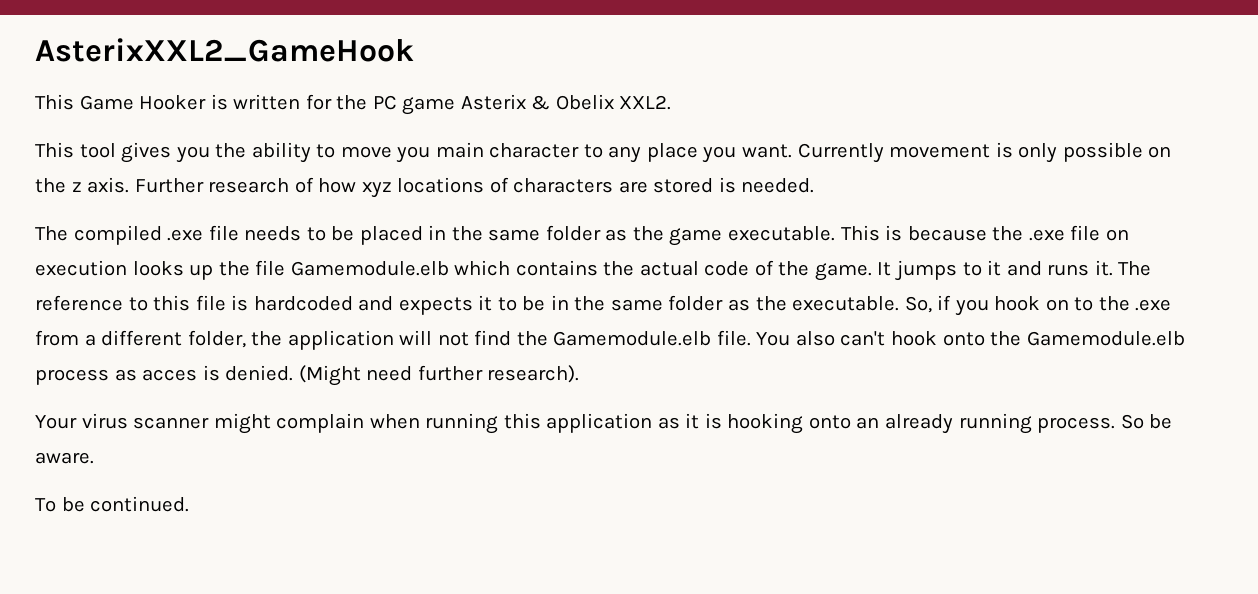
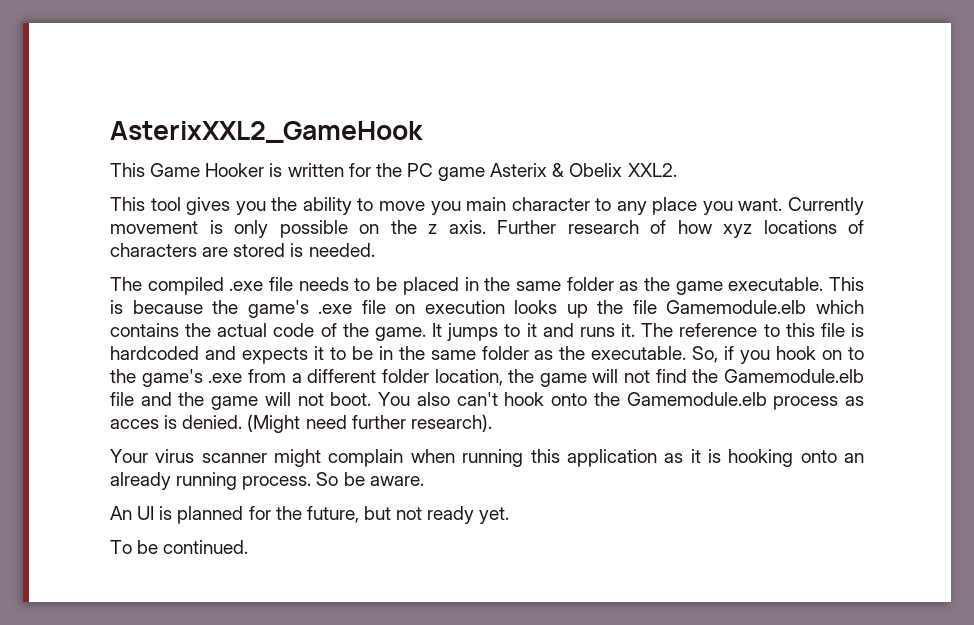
- This is because the .exe file on execution looks up the file Gamemodule.elb which contains the actual code of the game.
+ This is because the game's .exe file on execution looks up the file Gamemodule.elb which contains the actual code of the game.
- So, if you hook on to the .exe from a different folder, the application will not find the Gamemodule.elb file.
+ So, if you hook on to the game's .exe from a different folder location, the game will not find the Gamemodule.elb file and the game will not boot.
+ An UI is planned for the future, but not ready yet.

